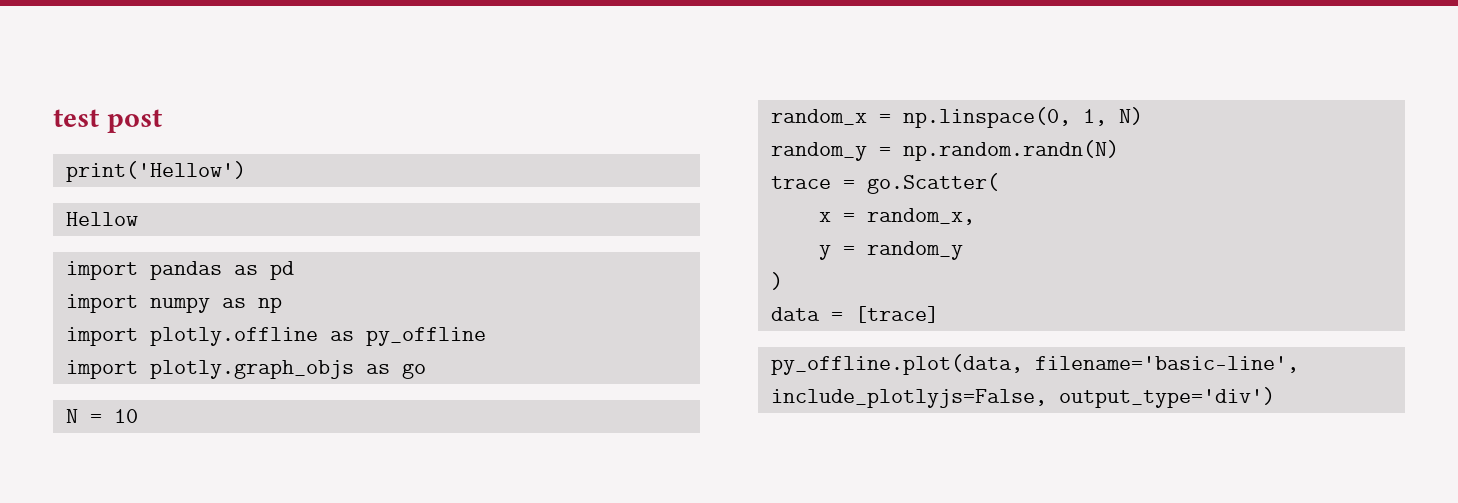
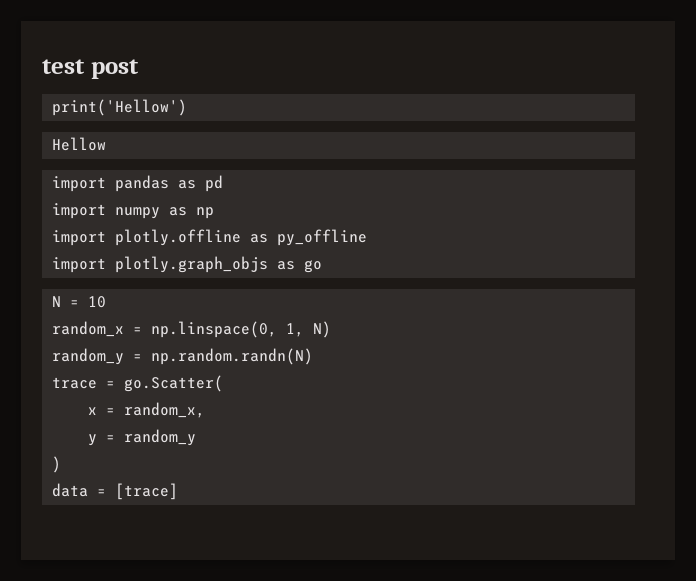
- py_offline.plot(data, filename='basic-line', include_plotlyjs=False, output_type='div')

